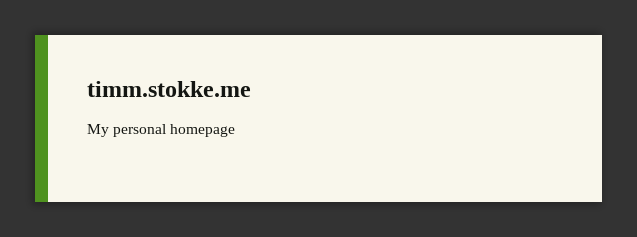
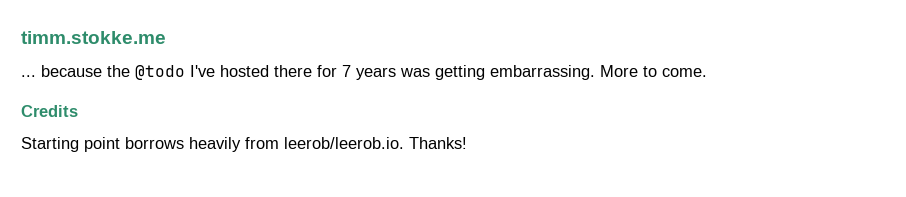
- My personal homepage
+ ... because the @todo I've hosted there for 7 years was getting embarrassing. More to come.
+ Credits
+ Starting point borrows heavily from leerob/leerob.io. Thanks!

